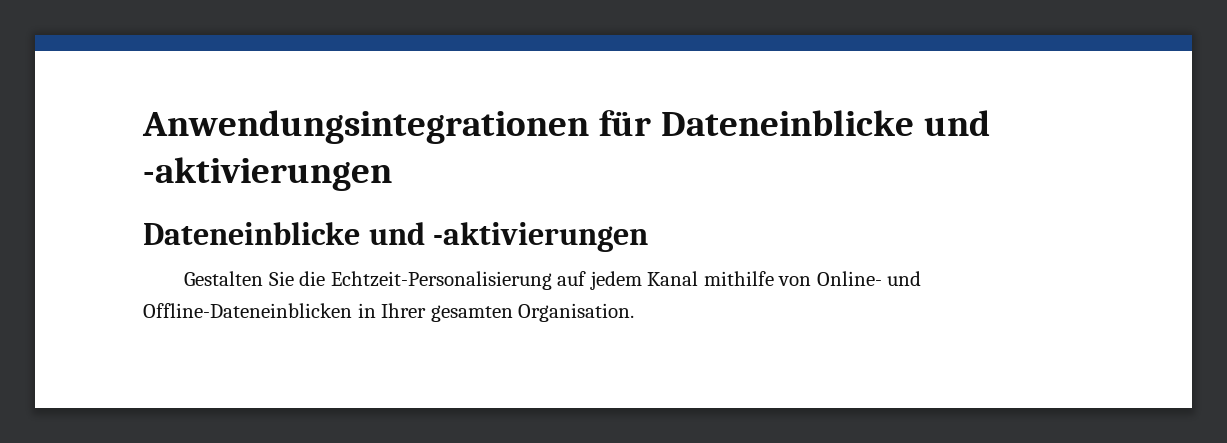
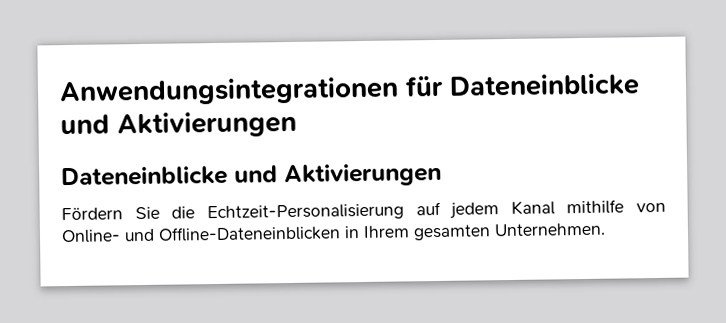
- Anwendungsintegrationen für Dateneinblicke und -aktivierungen
- Dateneinblicke und -aktivierungen
- Gestalten Sie die Echtzeit-Personalisierung auf jedem Kanal mithilfe von Online- und Offline-Dateneinblicken in Ihrer gesamten Organisation.
+ Anwendungsintegrationen für Dateneinblicke und Aktivierungen
+ Dateneinblicke und Aktivierungen
+ Fördern Sie die Echtzeit-Personalisierung auf jedem Kanal mithilfe von Online- und Offline-Dateneinblicken in Ihrem gesamten Unternehmen.

